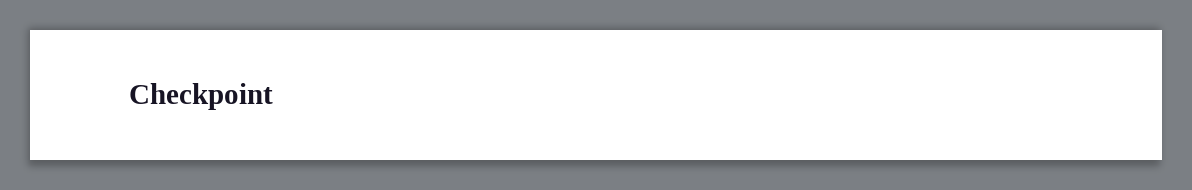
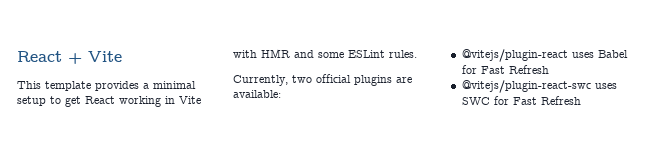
- Checkpoint
+ React + Vite
+ This template provides a minimal setup to get React working in Vite with HMR and some ESLint rules.
+ Currently, two official plugins are available:
+ @vitejs/plugin-react uses Babel for Fast Refresh
+ @vitejs/plugin-react-swc uses SWC for Fast Refresh

